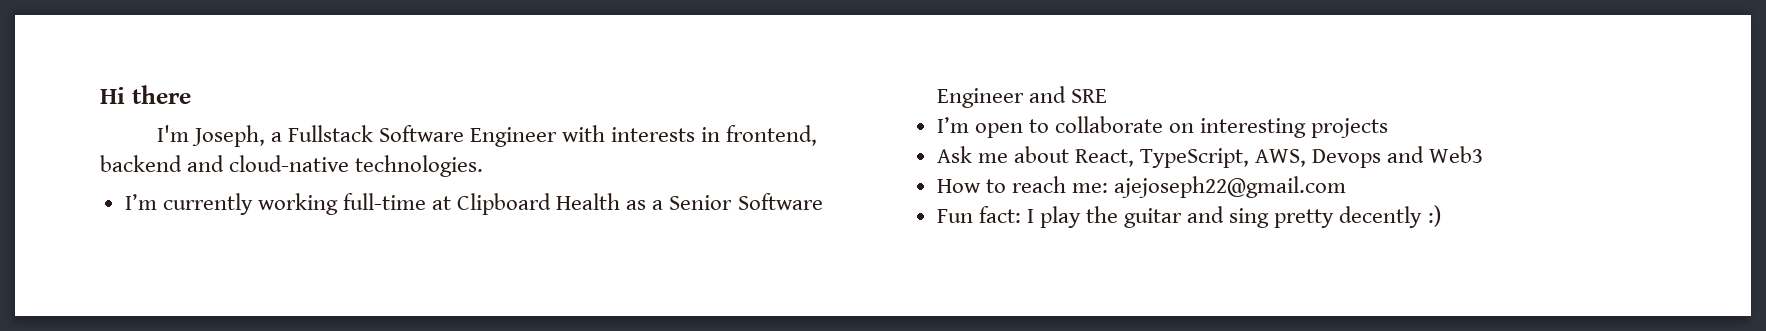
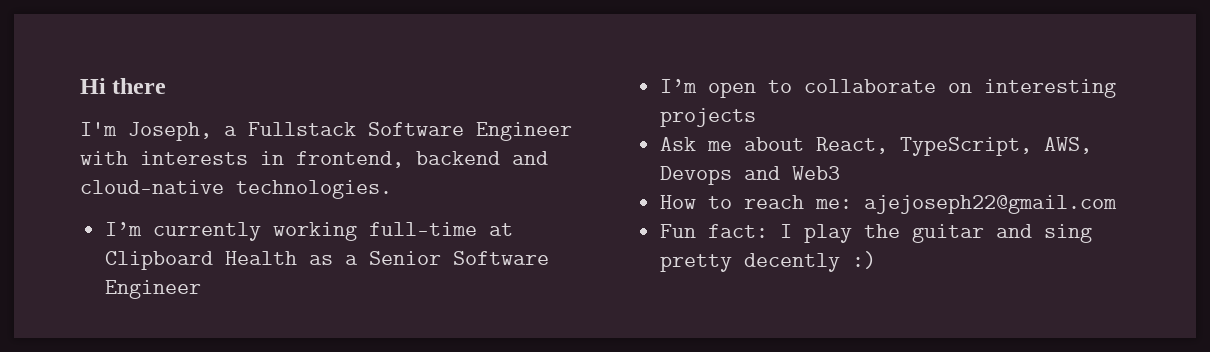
- I’m currently working full-time at Clipboard Health as a Senior Software Engineer and SRE
+ I’m currently working full-time at Clipboard Health as a Senior Software Engineer

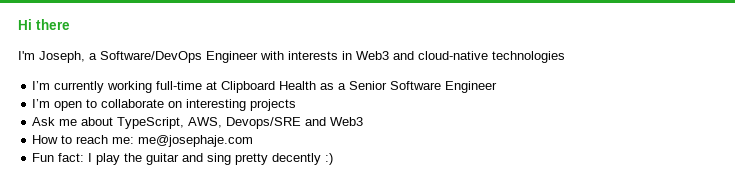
- I'm Joseph, a Fullstack Software Engineer with interests in frontend, backend and cloud-native technologies.
+ I'm Joseph, a Software/DevOps Engineer with interests in Web3 and cloud-native technologies
- Ask me about React, TypeScript, AWS, Devops and Web3
+ Ask me about TypeScript, AWS, Devops/SRE and Web3
- How to reach me: ajejoseph22@gmail.com
+ How to reach me: me@josephaje.com

